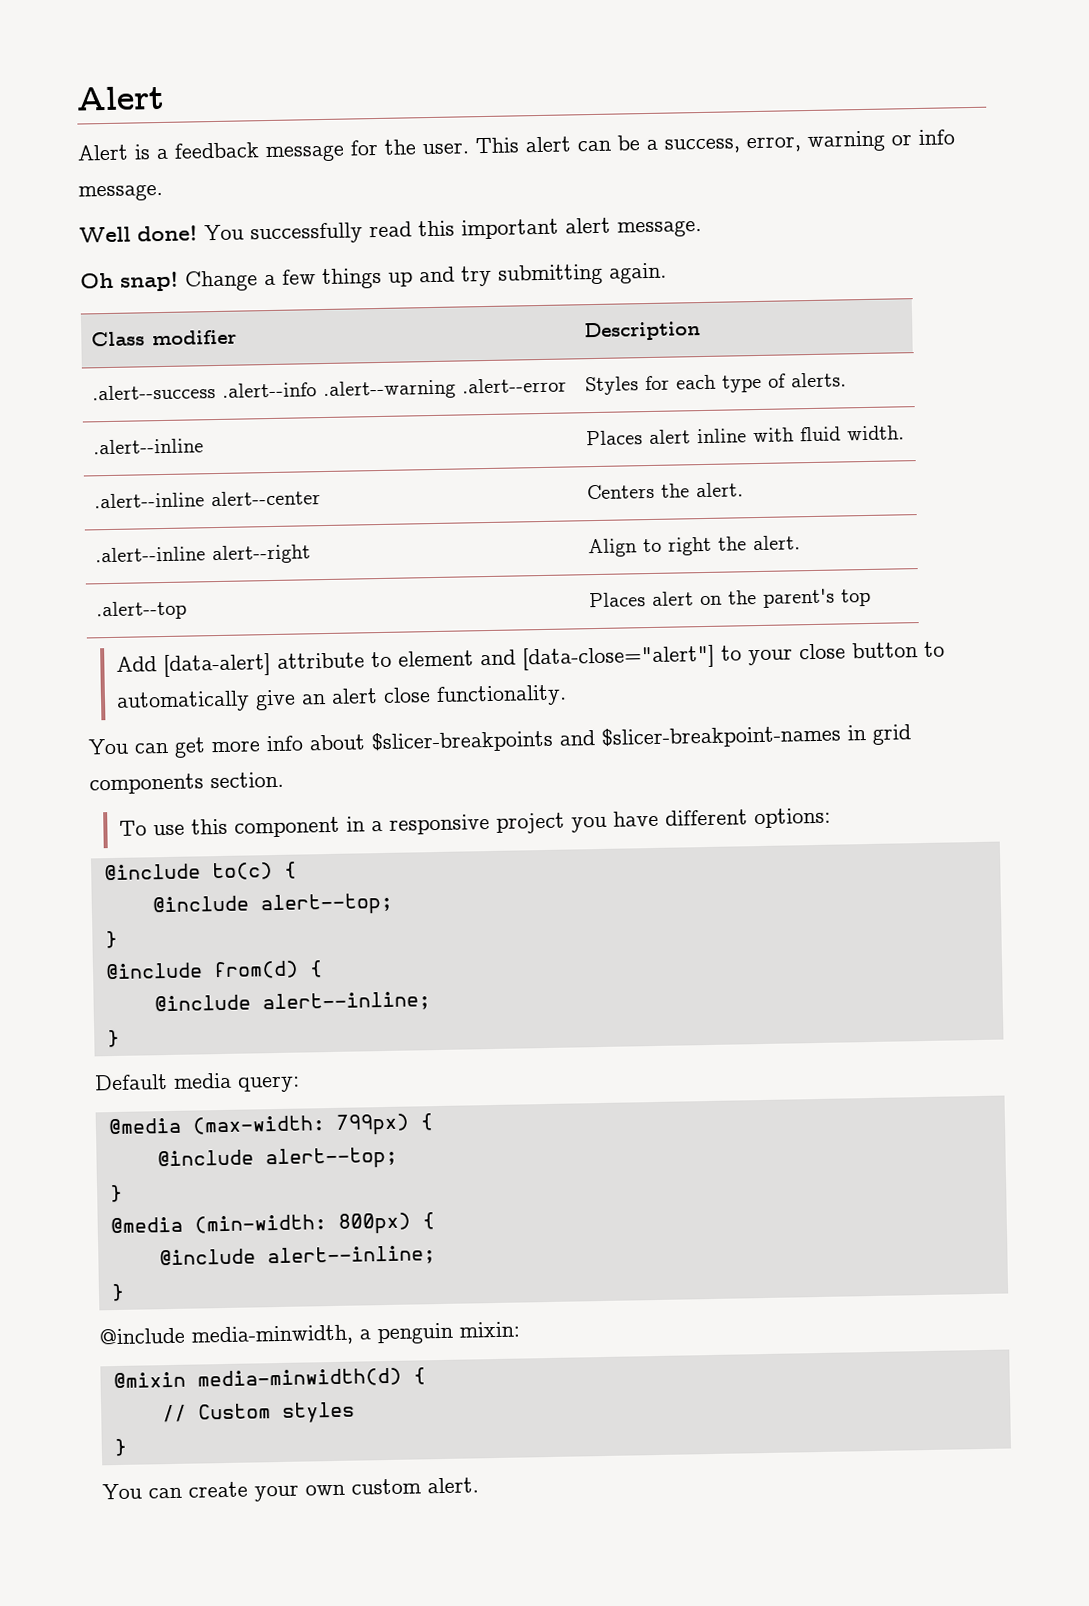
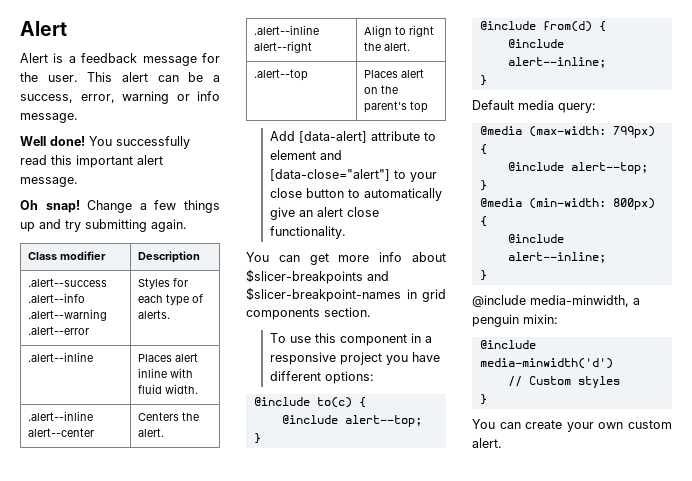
- @mixin media-minwidth(d) {
+ @include media-minwidth('d')

